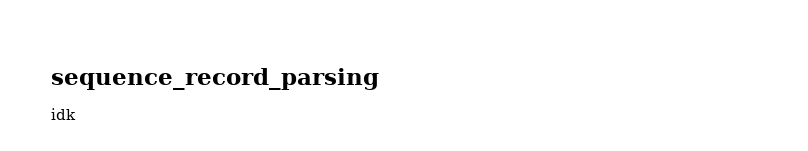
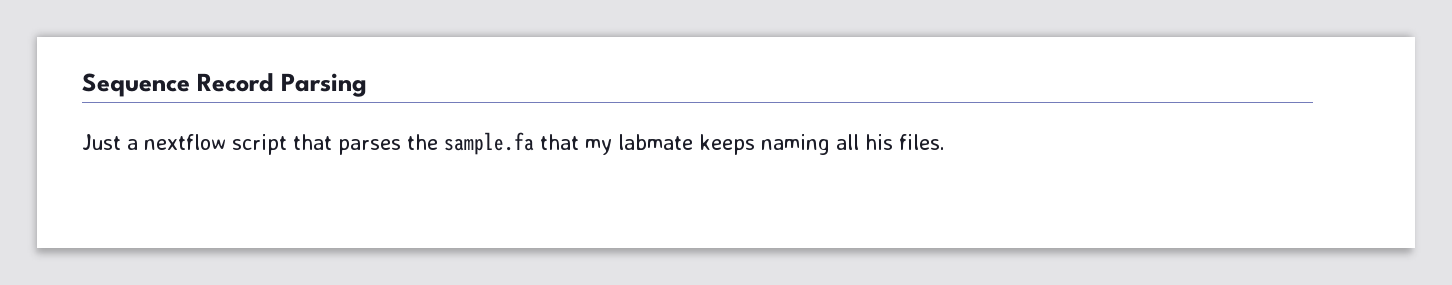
- sequence_record_parsing
- idk
+ Sequence Record Parsing
+ Just a nextflow script that parses the sample.fa that my labmate keeps naming all his files.

